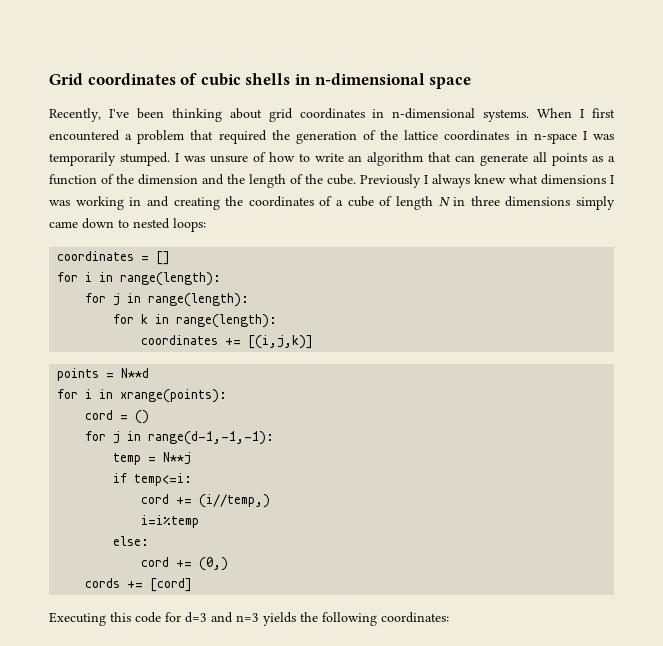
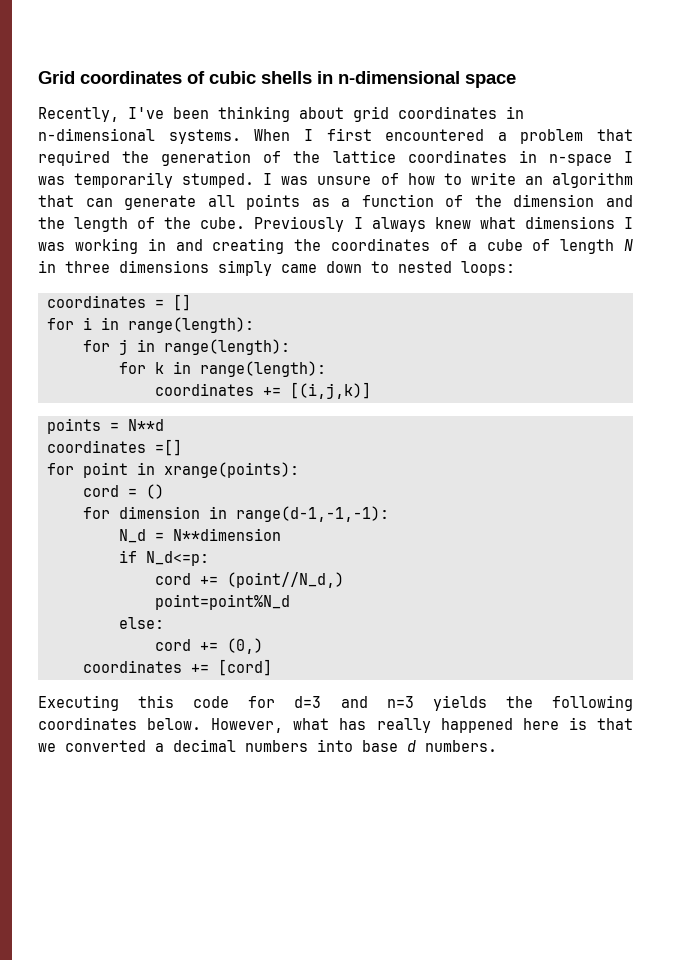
- for i in xrange(points):
+ coordinates =[]
+ for point in xrange(points):
- for j in range(d-1,-1,-1):
+ for dimension in range(d-1,-1,-1):
- temp = N**j
+ N_d = N**dimension
- if temp<=i:
- cord += (i//temp,)
- i=i%temp
+ if N_d<=p:
+ cord += (point//N_d,)
+ point=point%N_d
- cords += [cord]
+ coordinates += [cord]
- Executing this code for d=3 and n=3 yields the following coordinates:
+ Executing this code for d=3 and n=3 yields the following coordinates below. However, what has really happened here is that we converted a decimal numbers into base d numbers.

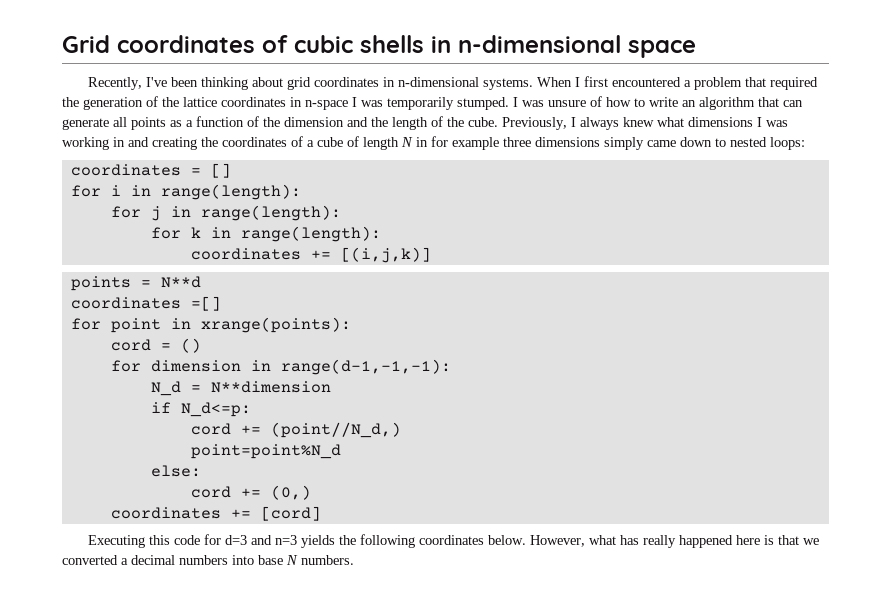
- Previously I always knew what dimensions I was working in and creating the coordinates of a cube of length N in three dimensions simply came down to nested loops:
+ Previously, I always knew what dimensions I was working in and creating the coordinates of a cube of length N in for example three dimensions simply came down to nested loops:
- However, what has really happened here is that we converted a decimal numbers into base d numbers.
+ However, what has really happened here is that we converted a decimal numbers into base N numbers.

